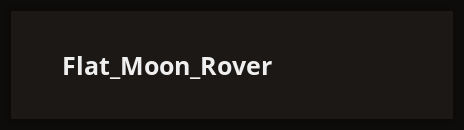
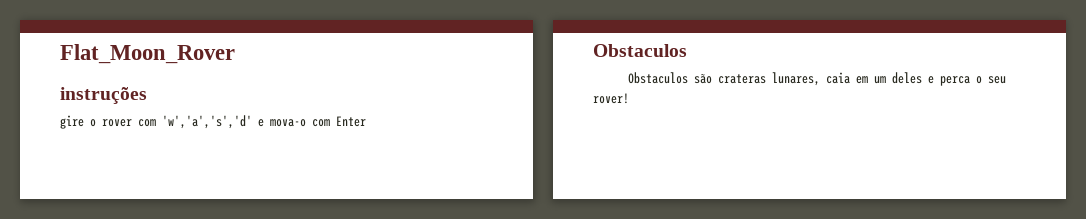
+ instruções
+ gire o rover com 'w','a','s','d' e mova-o com Enter
+ Obstaculos
+ Obstaculos são crateras lunares, caia em um deles e perca o seu rover!

